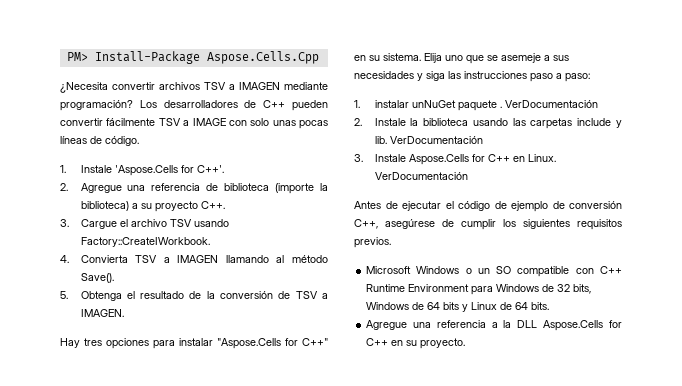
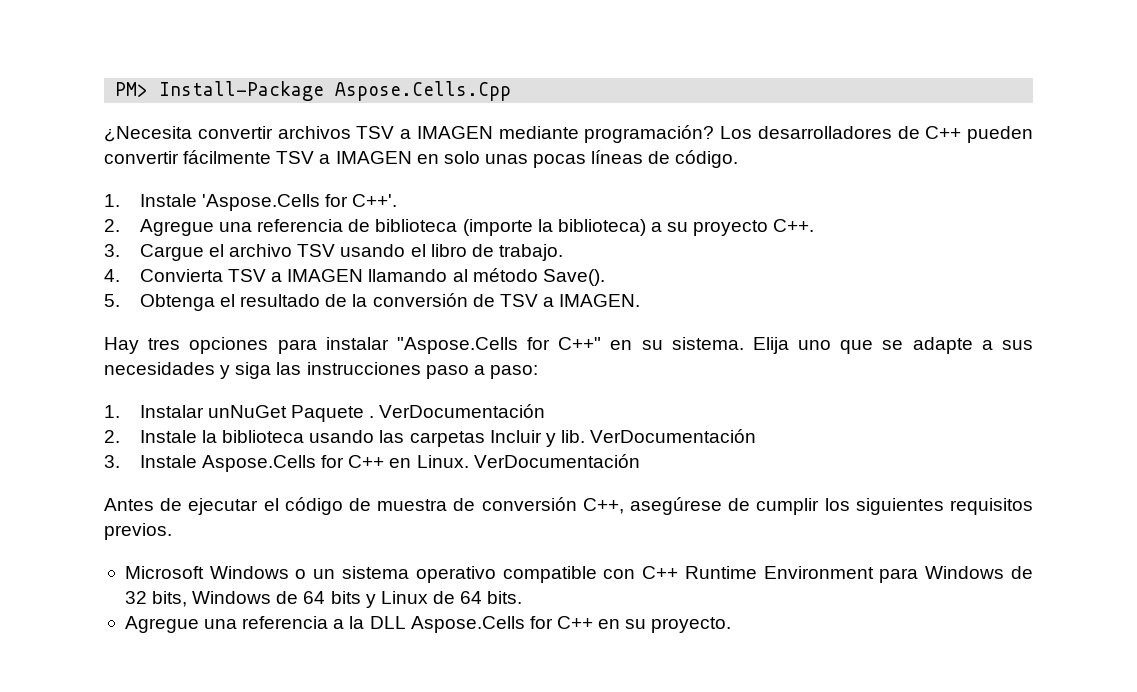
- Los desarrolladores de C++ pueden convertir fácilmente TSV a IMAGE con solo unas pocas líneas de código.
+ Los desarrolladores de C++ pueden convertir fácilmente TSV a IMAGEN en solo unas pocas líneas de código.
- 3. Cargue el archivo TSV usando Factory::CreateIWorkbook.
+ 3. Cargue el archivo TSV usando el libro de trabajo.
- Elija uno que se asemeje a sus necesidades y siga las instrucciones paso a paso:
+ Elija uno que se adapte a sus necesidades y siga las instrucciones paso a paso:
- 1. instalar unNuGet paquete .
+ 1. Instalar unNuGet Paquete .
- 2. Instale la biblioteca usando las carpetas include y lib.
+ 2. Instale la biblioteca usando las carpetas Incluir y lib.
- Antes de ejecutar el código de ejemplo de conversión C++, asegúrese de cumplir los siguientes requisitos previos.
+ Antes de ejecutar el código de muestra de conversión C++, asegúrese de cumplir los siguientes requisitos previos.
- Microsoft Windows o un SO compatible con C++ Runtime Environment para Windows de 32 bits, Windows de 64 bits y Linux de 64 bits.
+ Microsoft Windows o un sistema operativo compatible con C++ Runtime Environment para Windows de 32 bits, Windows de 64 bits y Linux de 64 bits.

